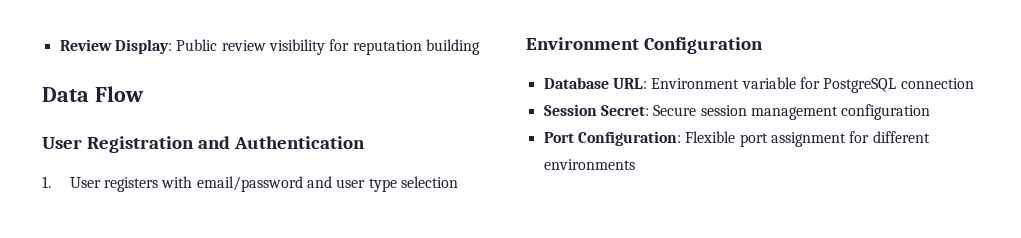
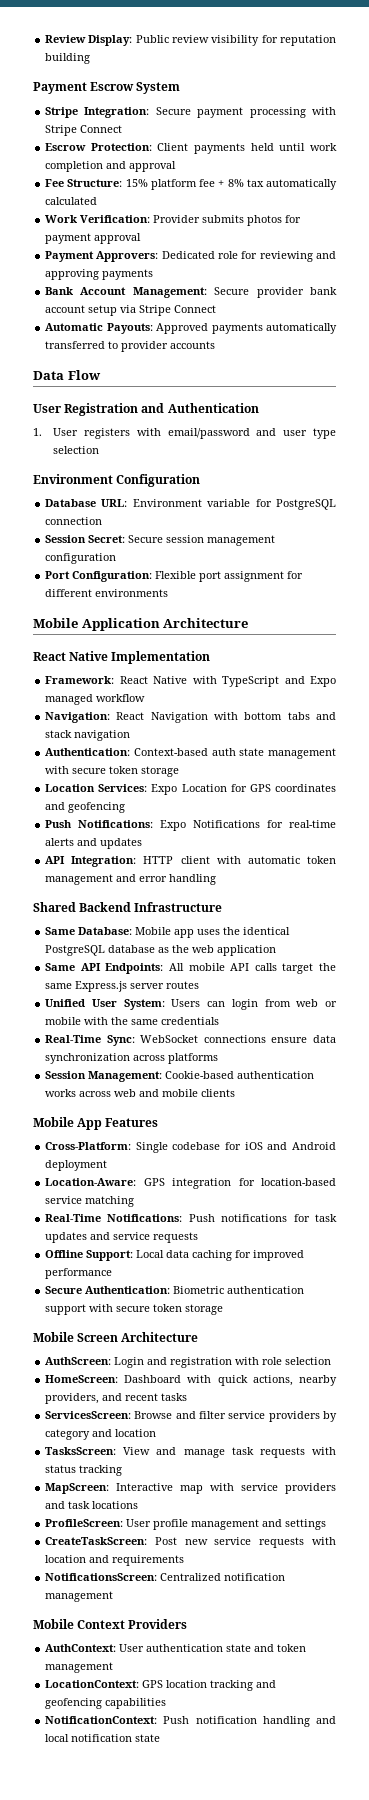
+ Payment Escrow System
+ Stripe Integration: Secure payment processing with Stripe Connect
+ Escrow Protection: Client payments held until work completion and approval
+ Fee Structure: 15% platform fee + 8% tax automatically calculated
+ Work Verification: Provider submits photos for payment approval
+ Payment Approvers: Dedicated role for reviewing and approving payments
+ Bank Account Management: Secure provider bank account setup via Stripe Connect
+ Automatic Payouts: Approved payments automatically transferred to provider accounts
+ Mobile Application Architecture
+ React Native Implementation
+ Framework: React Native with TypeScript and Expo managed workflow
+ Navigation: React Navigation with bottom tabs and stack navigation
+ Authentication: Context-based auth state management with secure token storage
+ Location Services: Expo Location for GPS coordinates and geofencing
+ Push Notifications: Expo Notifications for real-time alerts and updates
+ API Integration: HTTP client with automatic token management and error handling
+ Shared Backend Infrastructure
+ Same Database: Mobile app uses the identical PostgreSQL database as the web application
+ Same API Endpoints: All mobile API calls target the same Express.js server routes
+ Unified User System: Users can login from web or mobile with the same credentials
+ Real-Time Sync: WebSocket connections ensure data synchronization across platforms
+ Session Management: Cookie-based authentication works across web and mobile clients
+ Mobile App Features
+ Cross-Platform: Single codebase for iOS and Android deployment
+ Location-Aware: GPS integration for location-based service matching
+ Real-Time Notifications: Push notifications for task updates and service requests
+ Offline Support: Local data caching for improved performance
+ Secure Authentication: Biometric authentication support with secure token storage
+ Mobile Screen Architecture
+ AuthScreen: Login and registration with role selection
+ HomeScreen: Dashboard with quick actions, nearby providers, and recent tasks
+ ServicesScreen: Browse and filter service providers by category and location
+ TasksScreen: View and manage task requests with status tracking
+ MapScreen: Interactive map with service providers and task locations
+ ProfileScreen: User profile management and settings
+ CreateTaskScreen: Post new service requests with location and requirements
+ NotificationsScreen: Centralized notification management
+ Mobile Context Providers
+ AuthContext: User authentication state and token management
+ LocationContext: GPS location tracking and geofencing capabilities
+ NotificationContext: Push notification handling and local notification state

